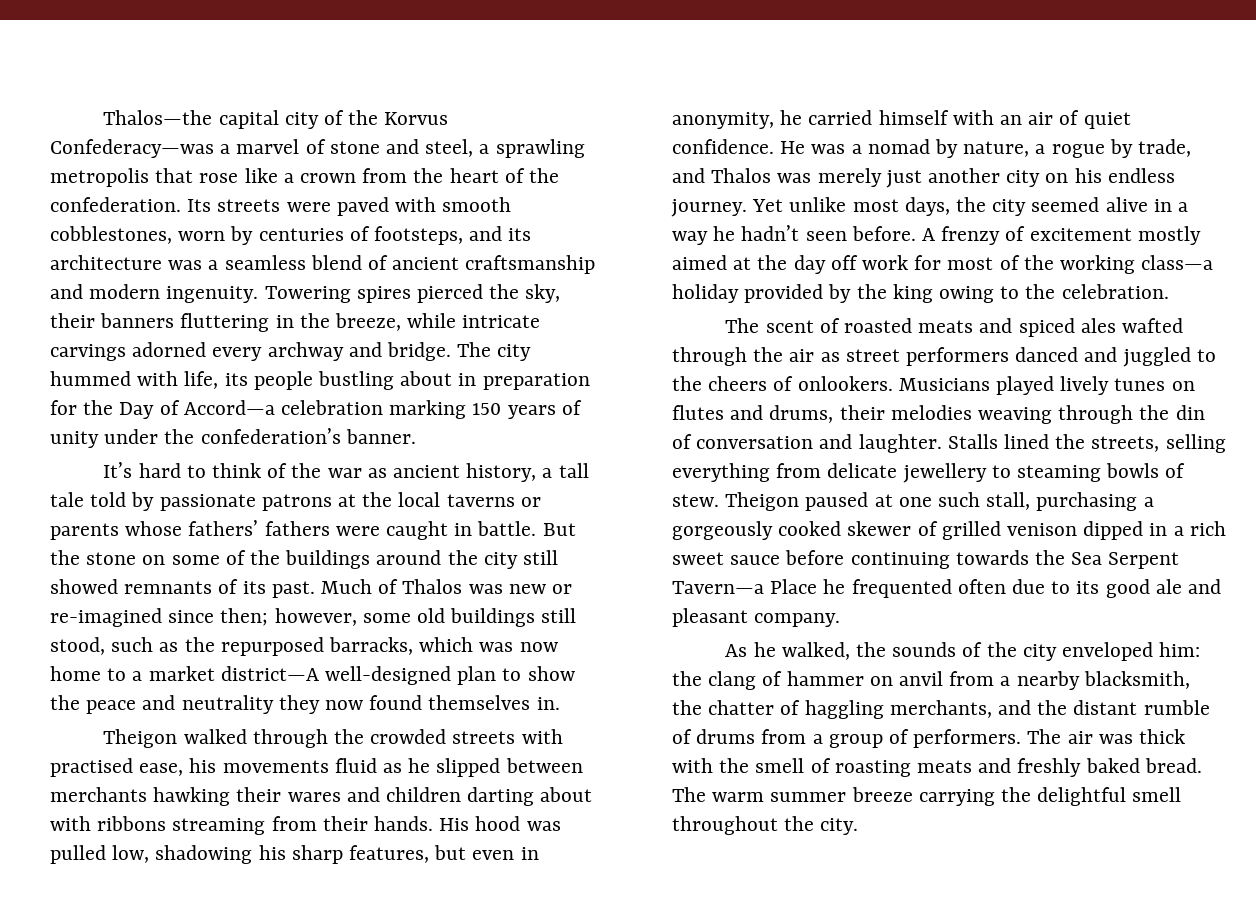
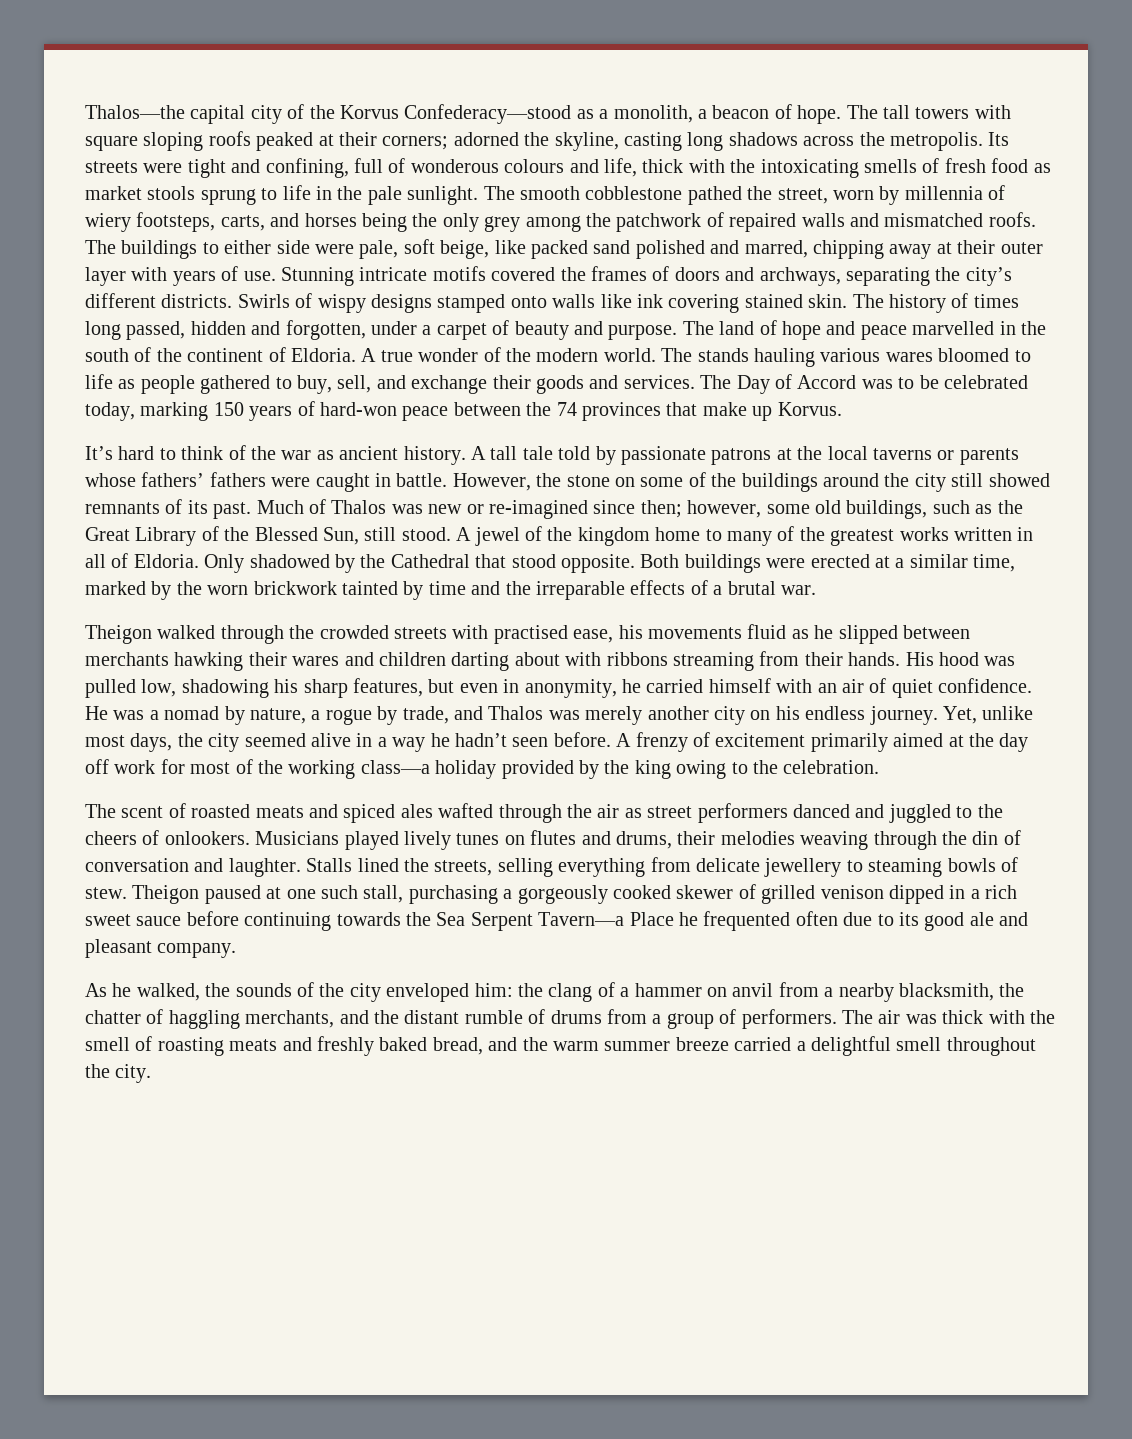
- Thalos—the capital city of the Korvus Confederacy—was a marvel of stone and steel, a sprawling metropolis that rose like a crown from the heart of the confederation. Its streets were paved with smooth cobblestones, worn by centuries of footsteps, and its architecture was a seamless blend of ancient craftsmanship and modern ingenuity. Towering spires pierced the sky, their banners fluttering in the breeze, while intricate carvings adorned every archway and bridge. The city hummed with life, its people bustling about in preparation for the Day of Accord—a celebration marking 150 years of unity under the confederation’s banner.
+ Thalos—the capital city of the Korvus Confederacy—stood as a monolith, a beacon of hope. The tall towers with square sloping roofs peaked at their corners; adorned the skyline, casting long shadows across the metropolis. Its streets were tight and confining, full of wonderous colours and life, thick with the intoxicating smells of fresh food as market stools sprung to life in the pale sunlight. The smooth cobblestone pathed the street, worn by millennia of wiery footsteps, carts, and horses being the only grey among the patchwork of repaired walls and mismatched roofs. The buildings to either side were pale, soft beige, like packed sand polished and marred, chipping away at their outer layer with years of use. Stunning intricate motifs covered the frames of doors and archways, separating the city’s different districts. Swirls of wispy designs stamped onto walls like ink covering stained skin. The history of times long passed, hidden and forgotten, under a carpet of beauty and purpose. The land of hope and peace marvelled in the south of the continent of Eldoria. A true wonder of the modern world. The stands hauling various wares bloomed to life as people gathered to buy, sell, and exchange their goods and services. The Day of Accord was to be celebrated today, marking 150 years of hard-won peace between the 74 provinces that make up Korvus.
- It’s hard to think of the war as ancient history, a tall tale told by passionate patrons at the local taverns or parents whose fathers’ fathers were caught in battle.
+ It’s hard to think of the war as ancient history. A tall tale told by passionate patrons at the local taverns or parents whose fathers’ fathers were caught in battle.
- But the stone on some of the buildings around the city still showed remnants of its past.
+ However, the stone on some of the buildings around the city still showed remnants of its past.
- Much of Thalos was new or re-imagined since then; however, some old buildings still stood, such as the repurposed barracks, which was now home to a market district—A well-designed plan to show the peace and neutrality they now found themselves in.
+ Much of Thalos was new or re-imagined since then; however, some old buildings, such as the Great Library of the Blessed Sun, still stood. A jewel of the kingdom home to many of the greatest works written in all of Eldoria. Only shadowed by the Cathedral that stood opposite. Both buildings were erected at a similar time, marked by the worn brickwork tainted by time and the irreparable effects of a brutal war.
- He was a nomad by nature, a rogue by trade, and Thalos was merely just another city on his endless journey.
+ He was a nomad by nature, a rogue by trade, and Thalos was merely another city on his endless journey.
- Yet unlike most days, the city seemed alive in a way he hadn’t seen before.
+ Yet, unlike most days, the city seemed alive in a way he hadn’t seen before.
- A frenzy of excitement mostly aimed at the day off work for most of the working class—a holiday provided by the king owing to the celebration.
+ A frenzy of excitement primarily aimed at the day off work for most of the working class—a holiday provided by the king owing to the celebration.
- As he walked, the sounds of the city enveloped him: the clang of hammer on anvil from a nearby blacksmith, the chatter of haggling merchants, and the distant rumble of drums from a group of performers.
+ As he walked, the sounds of the city enveloped him: the clang of a hammer on anvil from a nearby blacksmith, the chatter of haggling merchants, and the distant rumble of drums from a group of performers.
- The air was thick with the smell of roasting meats and freshly baked bread. The warm summer breeze carrying the delightful smell throughout the city.
+ The air was thick with the smell of roasting meats and freshly baked bread, and the warm summer breeze carried a delightful smell throughout the city.

